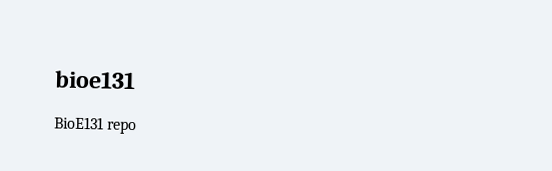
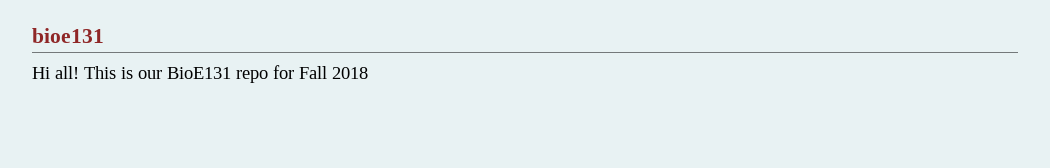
- BioE131 repo
+ Hi all! This is our BioE131 repo for Fall 2018

